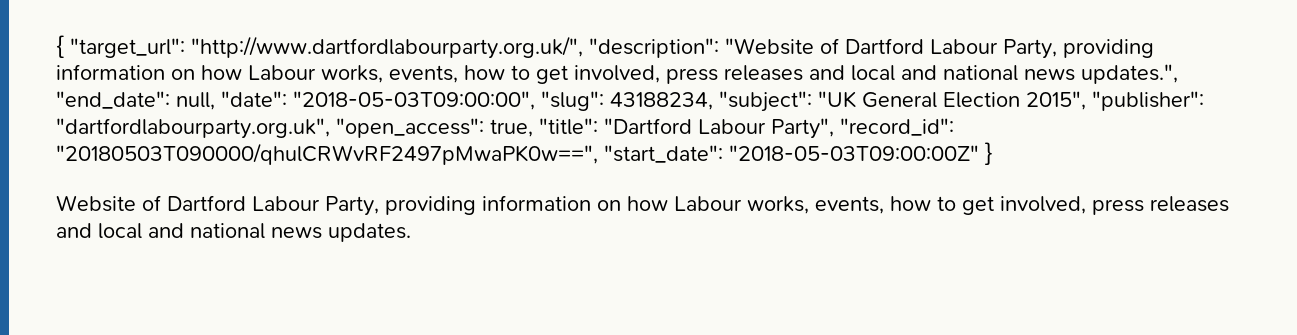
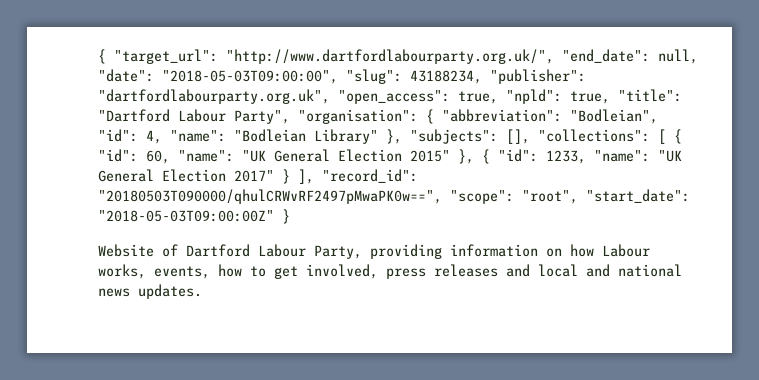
- { "target_url": "http://www.dartfordlabourparty.org.uk/", "description": "Website of Dartford Labour Party, providing information on how Labour works, events, how to get involved, press releases and local and national news updates.", "end_date": null, "date": "2018-05-03T09:00:00", "slug": 43188234, "subject": "UK General Election 2015", "publisher": "dartfordlabourparty.org.uk", "open_access": true, "title": "Dartford Labour Party", "record_id": "20180503T090000/qhulCRWvRF2497pMwaPK0w==", "start_date": "2018-05-03T09:00:00Z" }
+ { "target_url": "http://www.dartfordlabourparty.org.uk/", "end_date": null, "date": "2018-05-03T09:00:00", "slug": 43188234, "publisher": "dartfordlabourparty.org.uk", "open_access": true, "npld": true, "title": "Dartford Labour Party", "organisation": { "abbreviation": "Bodleian", "id": 4, "name": "Bodleian Library" }, "subjects": [], "collections": [ { "id": 60, "name": "UK General Election 2015" }, { "id": 1233, "name": "UK General Election 2017" } ], "record_id": "20180503T090000/qhulCRWvRF2497pMwaPK0w==", "scope": "root", "start_date": "2018-05-03T09:00:00Z" }

